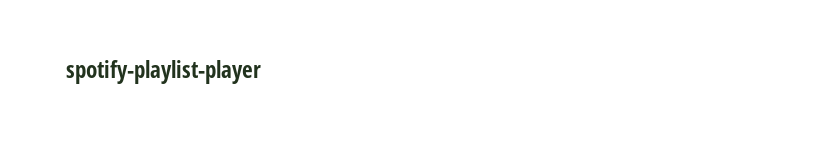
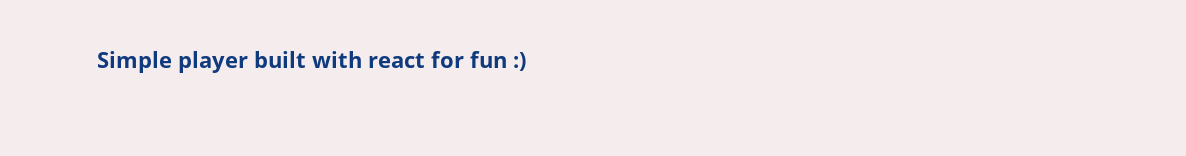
- spotify-playlist-player
+ Simple player built with react for fun :)

